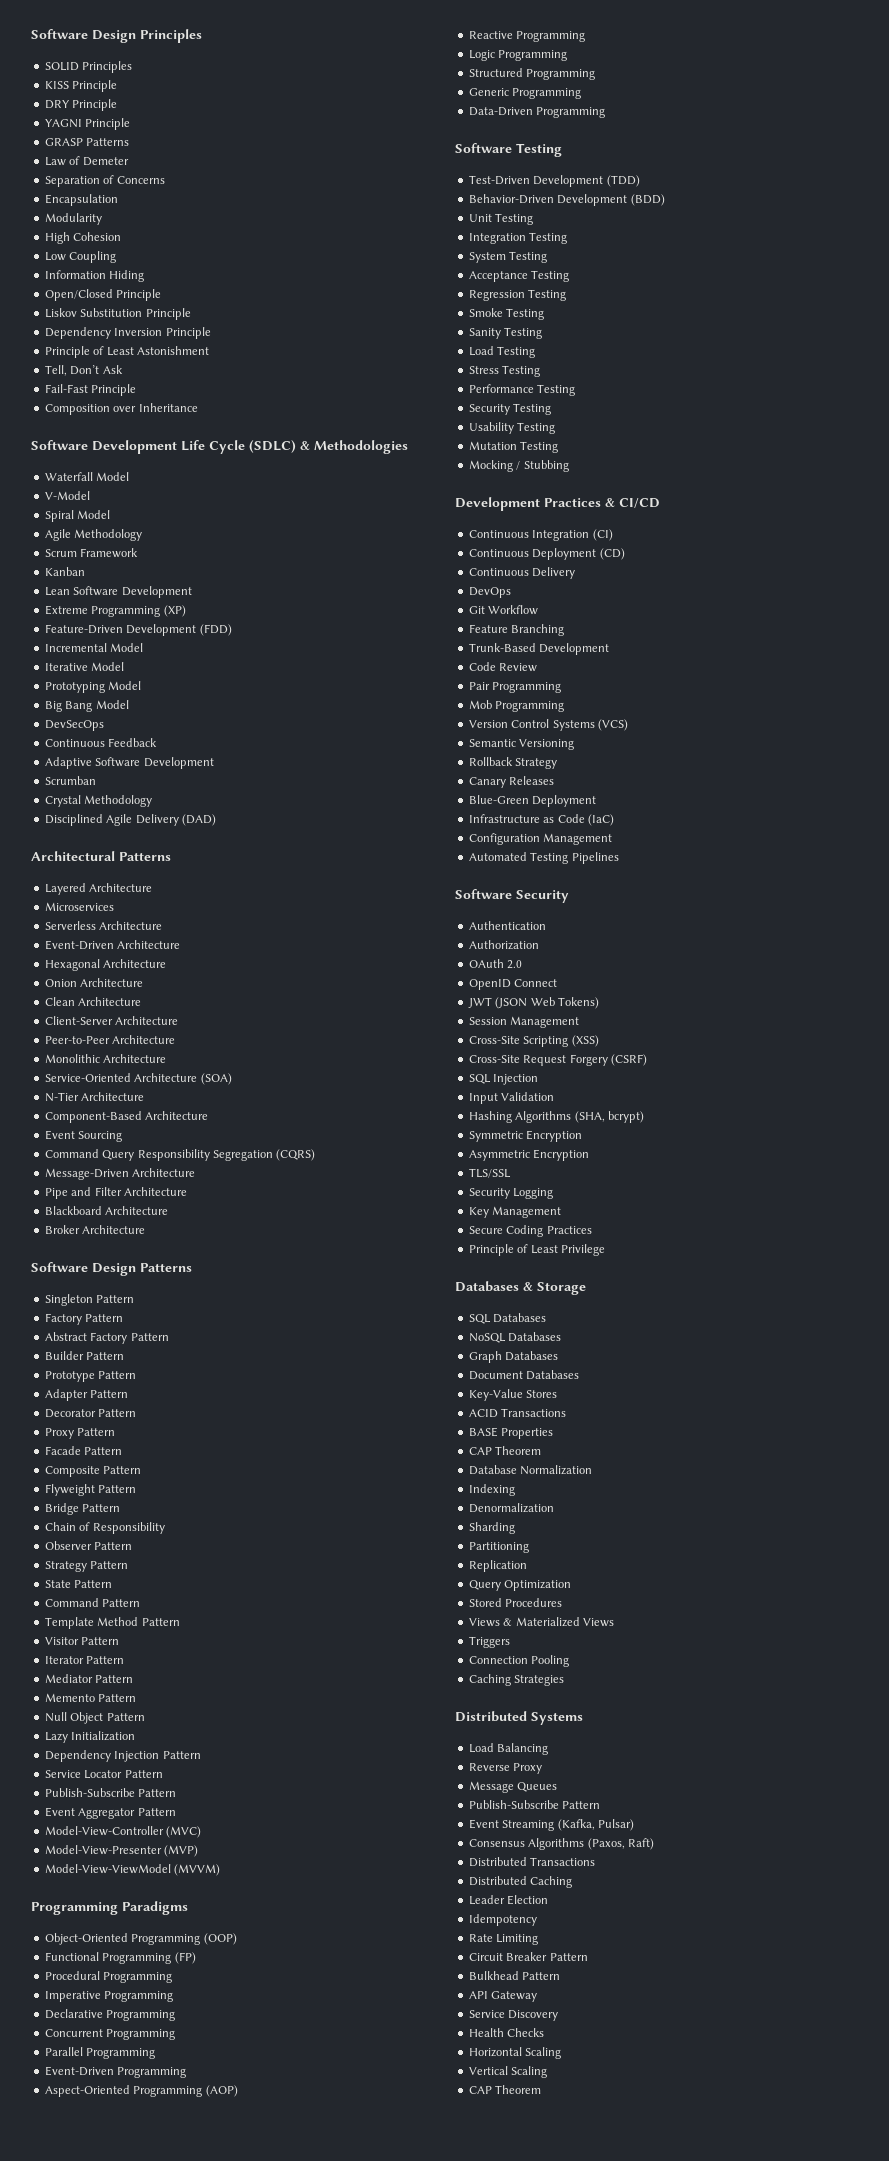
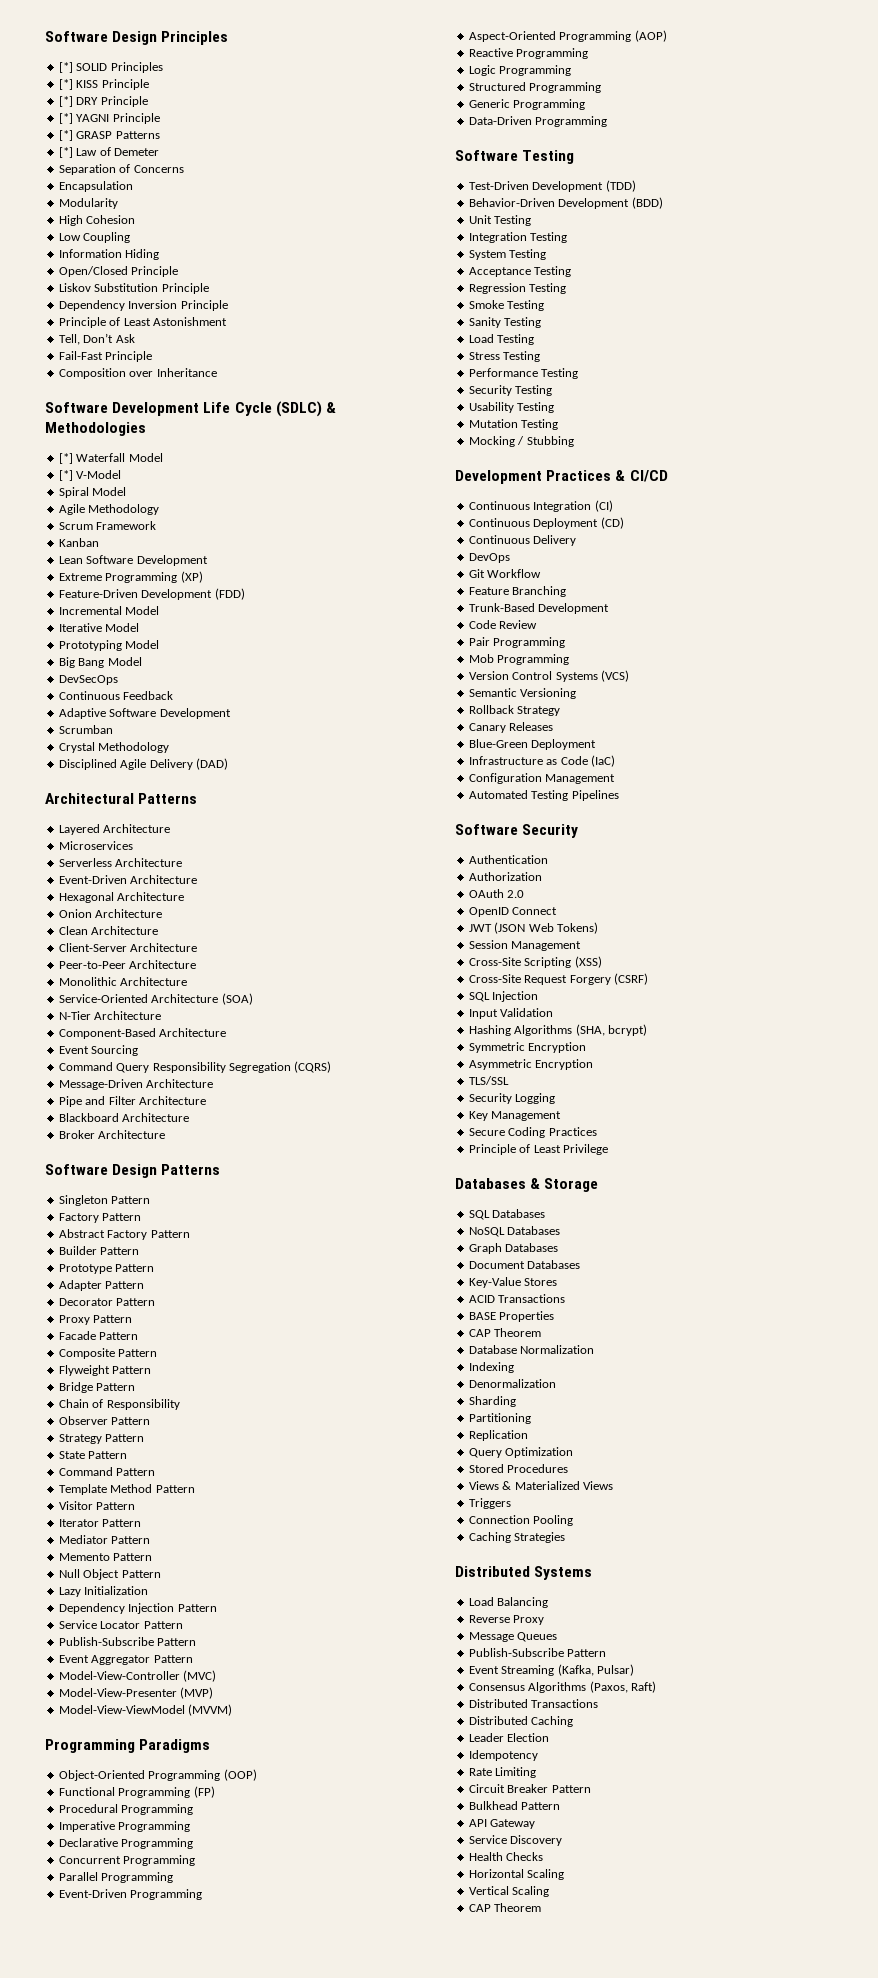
- SOLID Principles
+ [*] SOLID Principles
- KISS Principle
+ [*] KISS Principle
- DRY Principle
+ [*] DRY Principle
- YAGNI Principle
+ [*] YAGNI Principle
- GRASP Patterns
+ [*] GRASP Patterns
- Law of Demeter
+ [*] Law of Demeter
- Waterfall Model
+ [*] Waterfall Model
- V-Model
+ [*] V-Model

